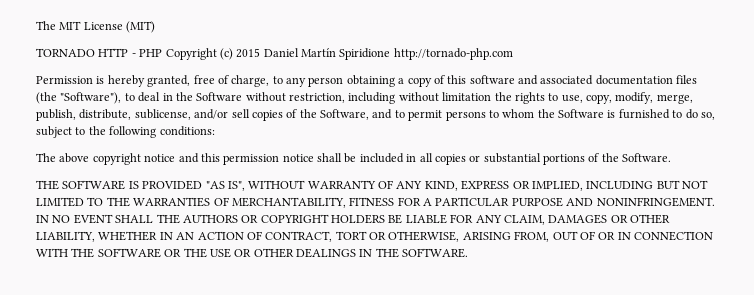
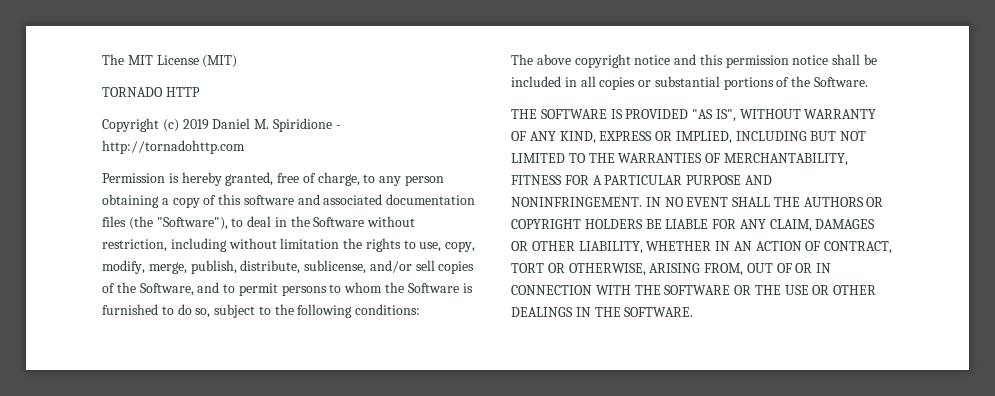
- TORNADO HTTP - PHP Copyright (c) 2015 Daniel Martín Spiridione http://tornado-php.com
+ TORNADO HTTP
+ Copyright (c) 2019 Daniel M. Spiridione - http://tornadohttp.com

